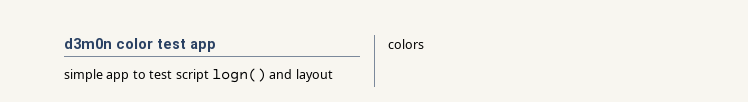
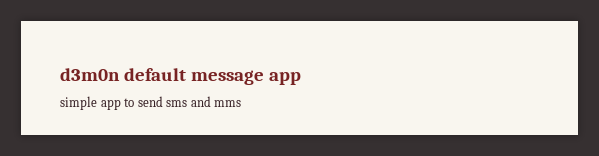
- d3m0n color test app
+ d3m0n default message app
- simple app to test script logn() and layout colors
+ simple app to send sms and mms

